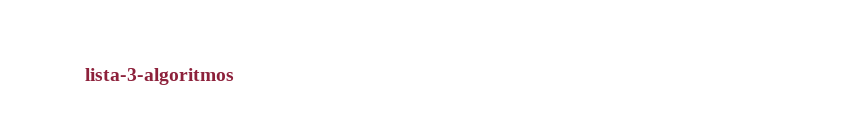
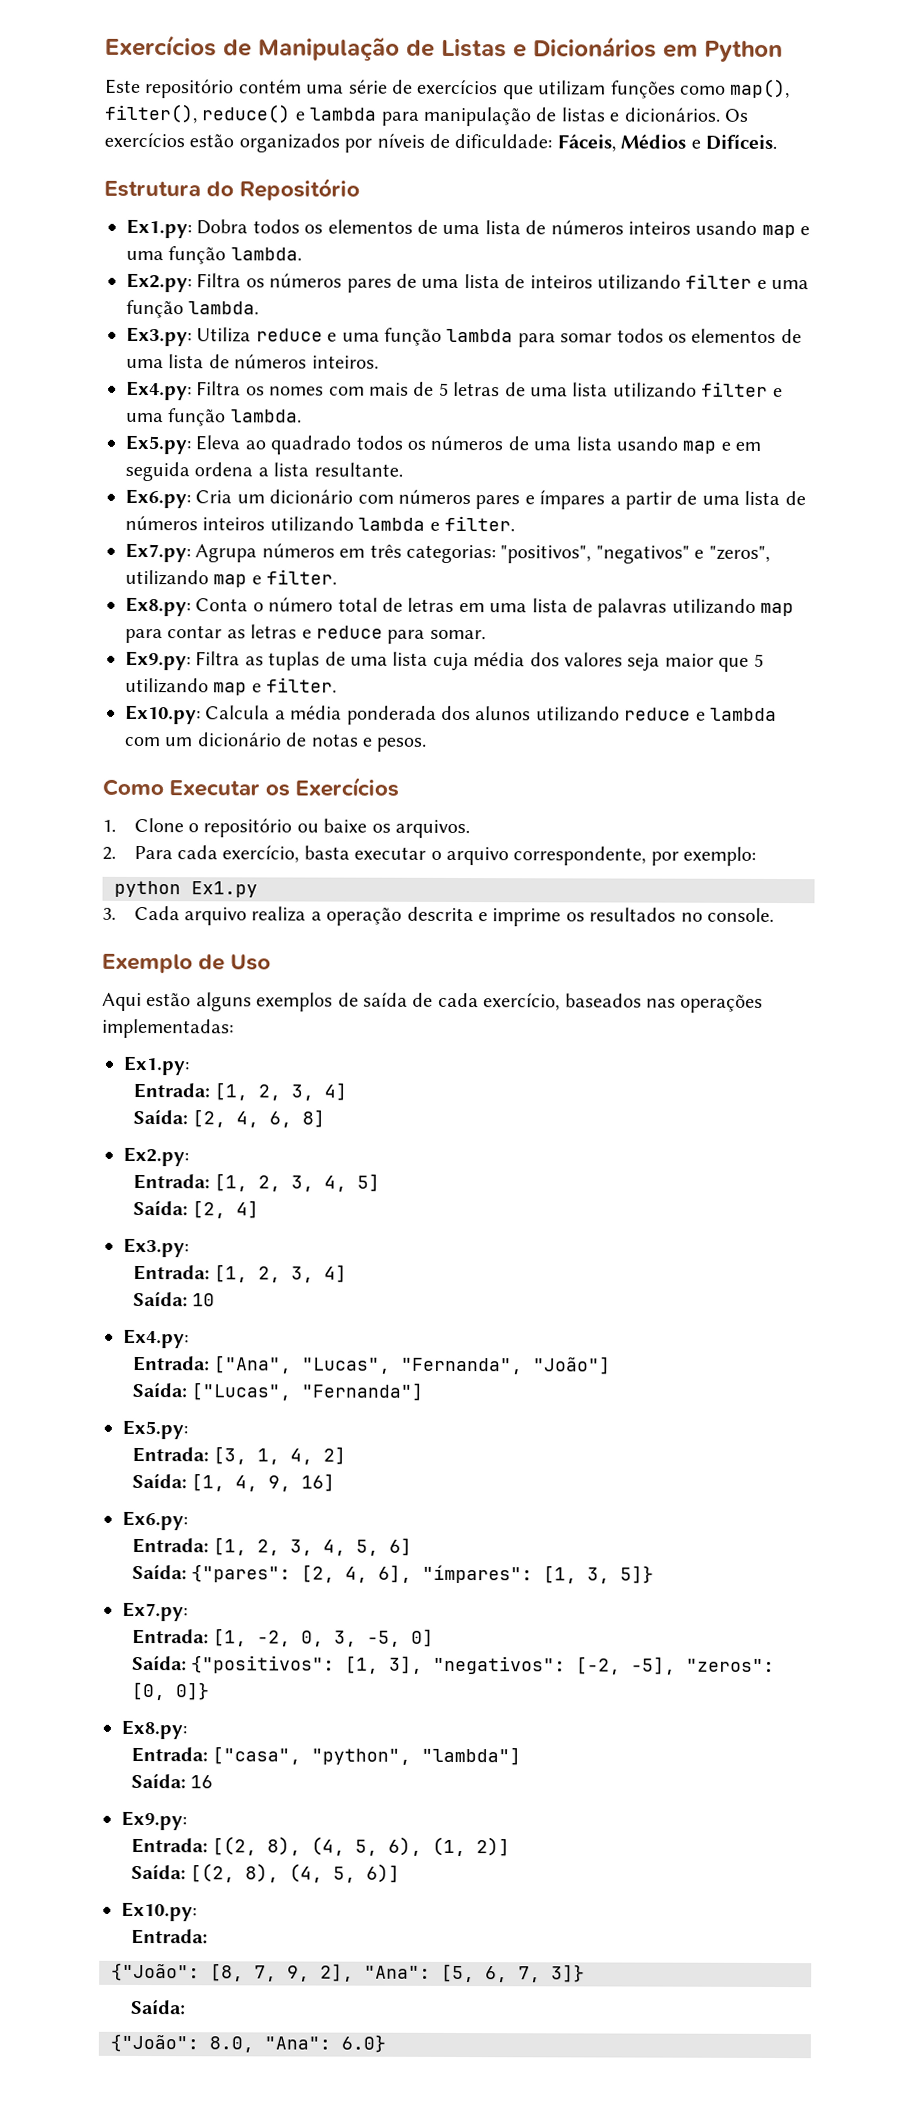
- lista-3-algoritmos
+ Exercícios de Manipulação de Listas e Dicionários em Python
+ Este repositório contém uma série de exercícios que utilizam funções como map(), filter(), reduce() e lambda para manipulação de listas e dicionários. Os exercícios estão organizados por níveis de dificuldade: Fáceis, Médios e Difíceis.
+ Estrutura do Repositório
+ Ex1.py: Dobra todos os elementos de uma lista de números inteiros usando map e uma função lambda.
+ Ex2.py: Filtra os números pares de uma lista de inteiros utilizando filter e uma função lambda.
+ Ex3.py: Utiliza reduce e uma função lambda para somar todos os elementos de uma lista de números inteiros.
+ Ex4.py: Filtra os nomes com mais de 5 letras de uma lista utilizando filter e uma função lambda.
+ Ex5.py: Eleva ao quadrado todos os números de uma lista usando map e em seguida ordena a lista resultante.
+ Ex6.py: Cria um dicionário com números pares e ímpares a partir de uma lista de números inteiros utilizando lambda e filter.
+ Ex7.py: Agrupa números em três categorias: "positivos", "negativos" e "zeros", utilizando map e filter.
+ Ex8.py: Conta o número total de letras em uma lista de palavras utilizando map para contar as letras e reduce para somar.
+ Ex9.py: Filtra as tuplas de uma lista cuja média dos valores seja maior que 5 utilizando map e filter.
+ Ex10.py: Calcula a média ponderada dos alunos utilizando reduce e lambda com um dicionário de notas e pesos.
+ Como Executar os Exercícios
+ 1. Clone o repositório ou baixe os arquivos.
+ 2. Para cada exercício, basta executar o arquivo correspondente, por exemplo:
+ python Ex1.py
+ 3. Cada arquivo realiza a operação descrita e imprime os resultados no console.
+ Exemplo de Uso
+ Aqui estão alguns exemplos de saída de cada exercício, baseados nas operações implementadas:
+ Ex1.py:
+ Entrada: [1, 2, 3, 4]
+ Saída: [2, 4, 6, 8]
+ Ex2.py:
+ Entrada: [1, 2, 3, 4, 5]
+ Saída: [2, 4]
+ Ex3.py:
+ Entrada: [1, 2, 3, 4]
+ Saída: 10
+ Ex4.py:
+ Entrada: ["Ana", "Lucas", "Fernanda", "João"]
+ Saída: ["Lucas", "Fernanda"]
+ Ex5.py:
+ Entrada: [3, 1, 4, 2]
+ Saída: [1, 4, 9, 16]
+ Ex6.py:
+ Entrada: [1, 2, 3, 4, 5, 6]
+ Saída: {"pares": [2, 4, 6], "ímpares": [1, 3, 5]}
+ Ex7.py:
+ Entrada: [1, -2, 0, 3, -5, 0]
+ Saída: {"positivos": [1, 3], "negativos": [-2, -5], "zeros": [0, 0]}
+ Ex8.py:
+ Entrada: ["casa", "python", "lambda"]
+ Saída: 16
+ Ex9.py:
+ Entrada: [(2, 8), (4, 5, 6), (1, 2)]
+ Saída: [(2, 8), (4, 5, 6)]
+ Ex10.py:
+ Entrada:
+ {"João": [8, 7, 9, 2], "Ana": [5, 6, 7, 3]}
+ Saída:
+ {"João": 8.0, "Ana": 6.0}

